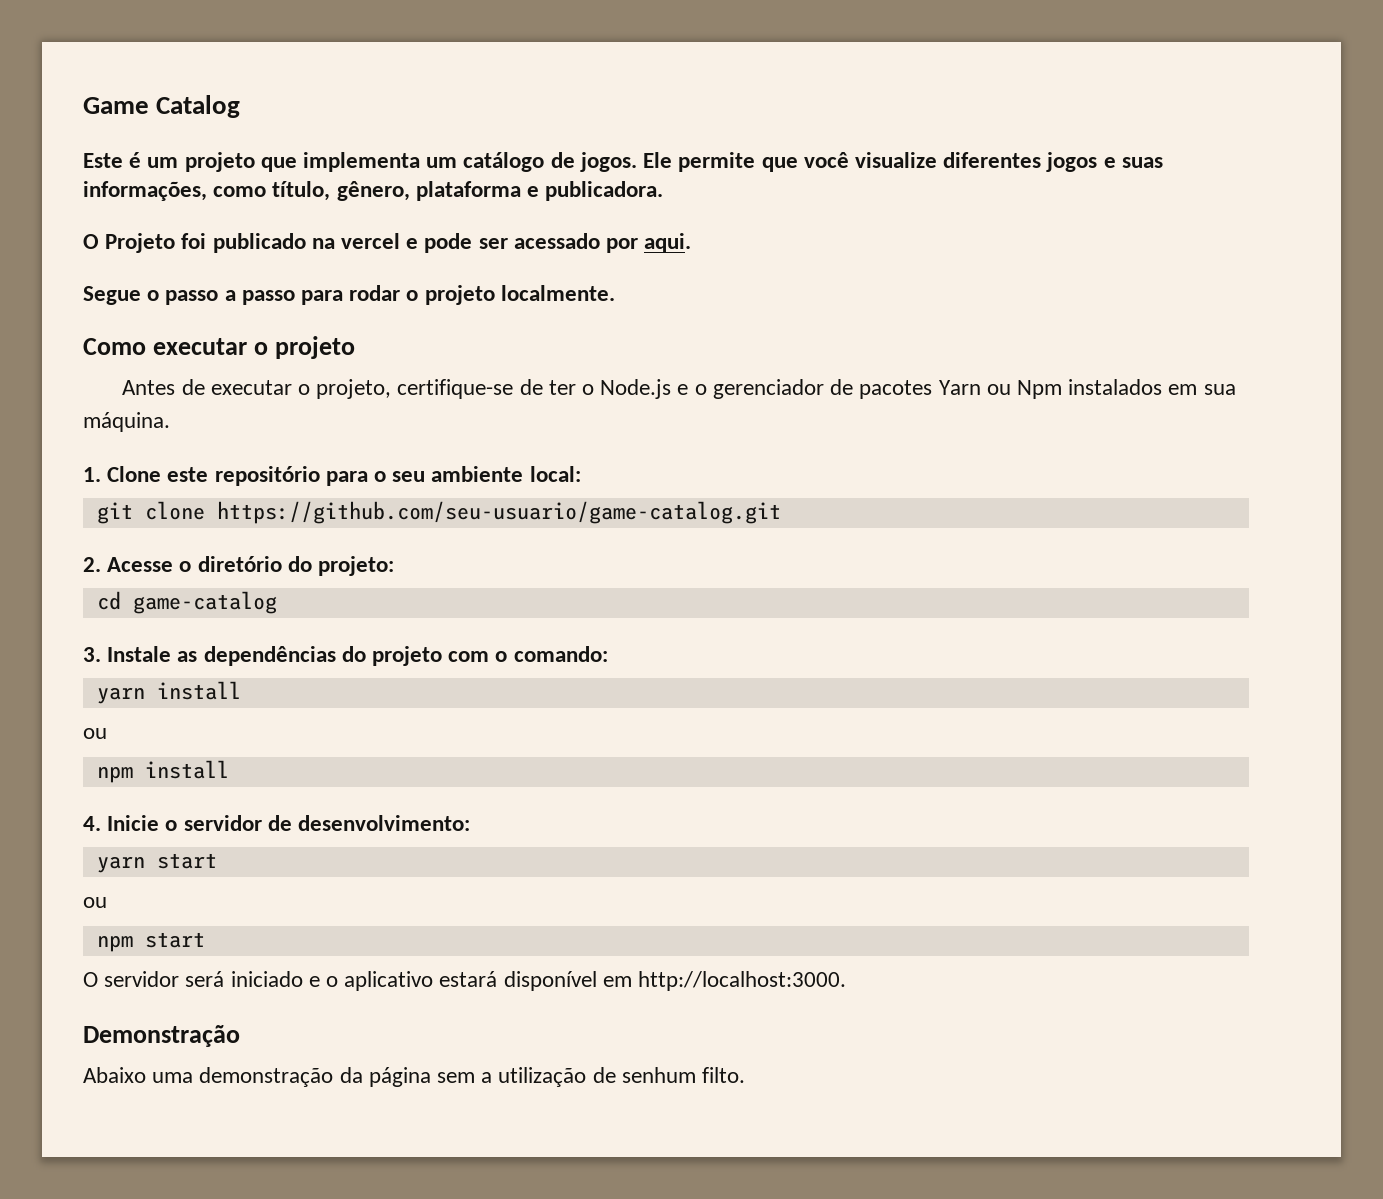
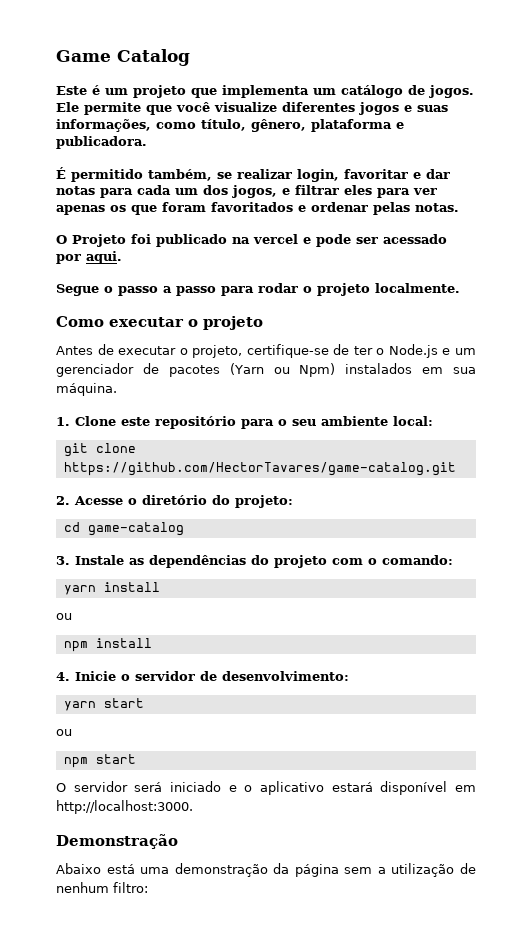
+ É permitido também, se realizar login, favoritar e dar notas para cada um dos jogos, e filtrar eles para ver apenas os que foram favoritados e ordenar pelas notas.
- Antes de executar o projeto, certifique-se de ter o Node.js e o gerenciador de pacotes Yarn ou Npm instalados em sua máquina.
+ Antes de executar o projeto, certifique-se de ter o Node.js e um gerenciador de pacotes (Yarn ou Npm) instalados em sua máquina.
- git clone https://github.com/seu-usuario/game-catalog.git
+ git clone https://github.com/HectorTavares/game-catalog.git
- Abaixo uma demonstração da página sem a utilização de senhum filto.
+ Abaixo está uma demonstração da página sem a utilização de nenhum filtro:

